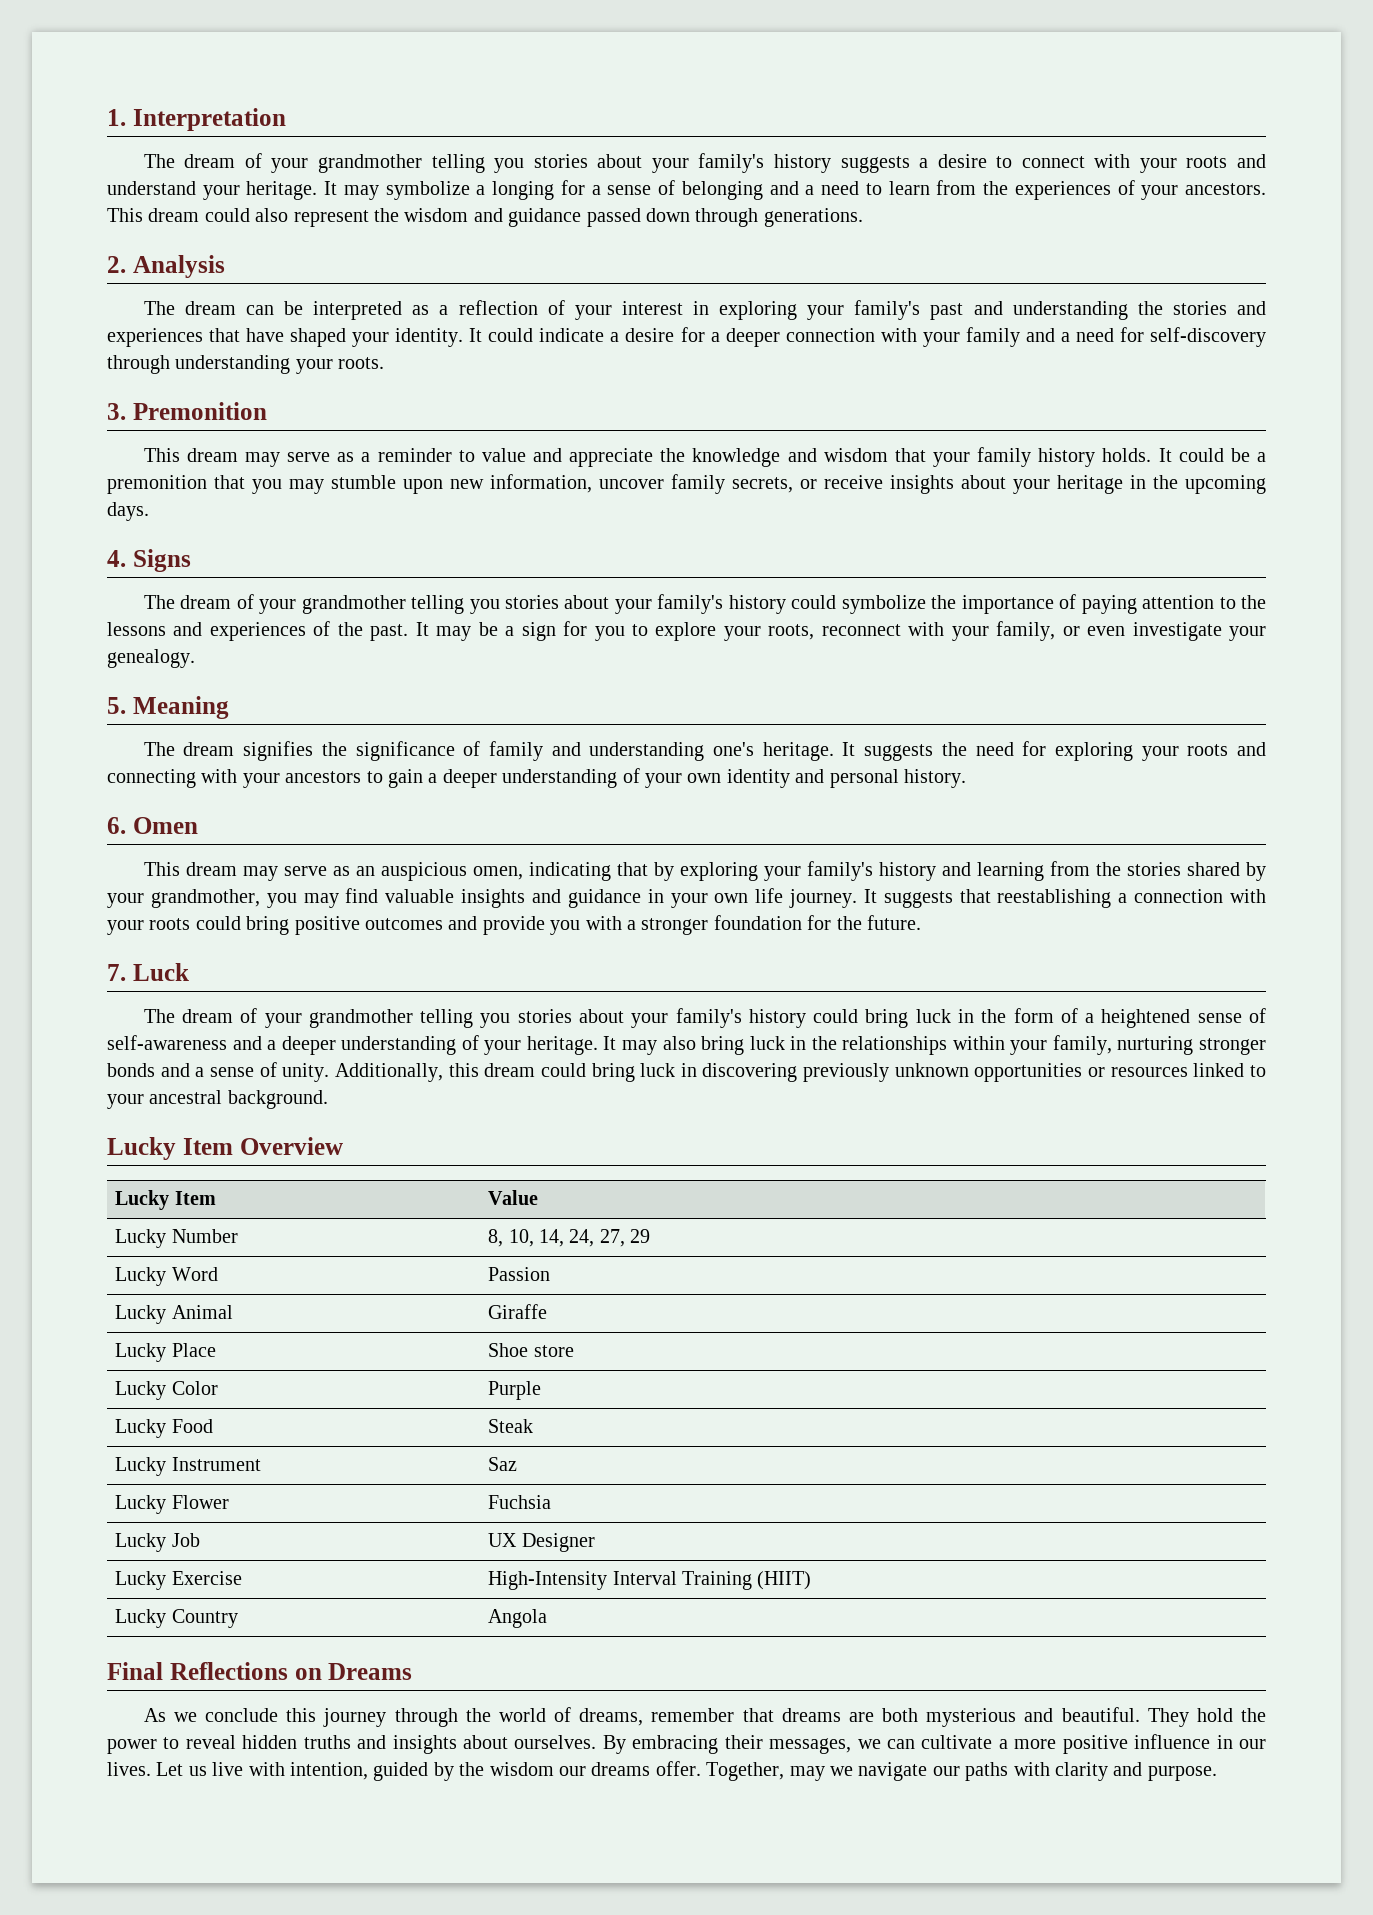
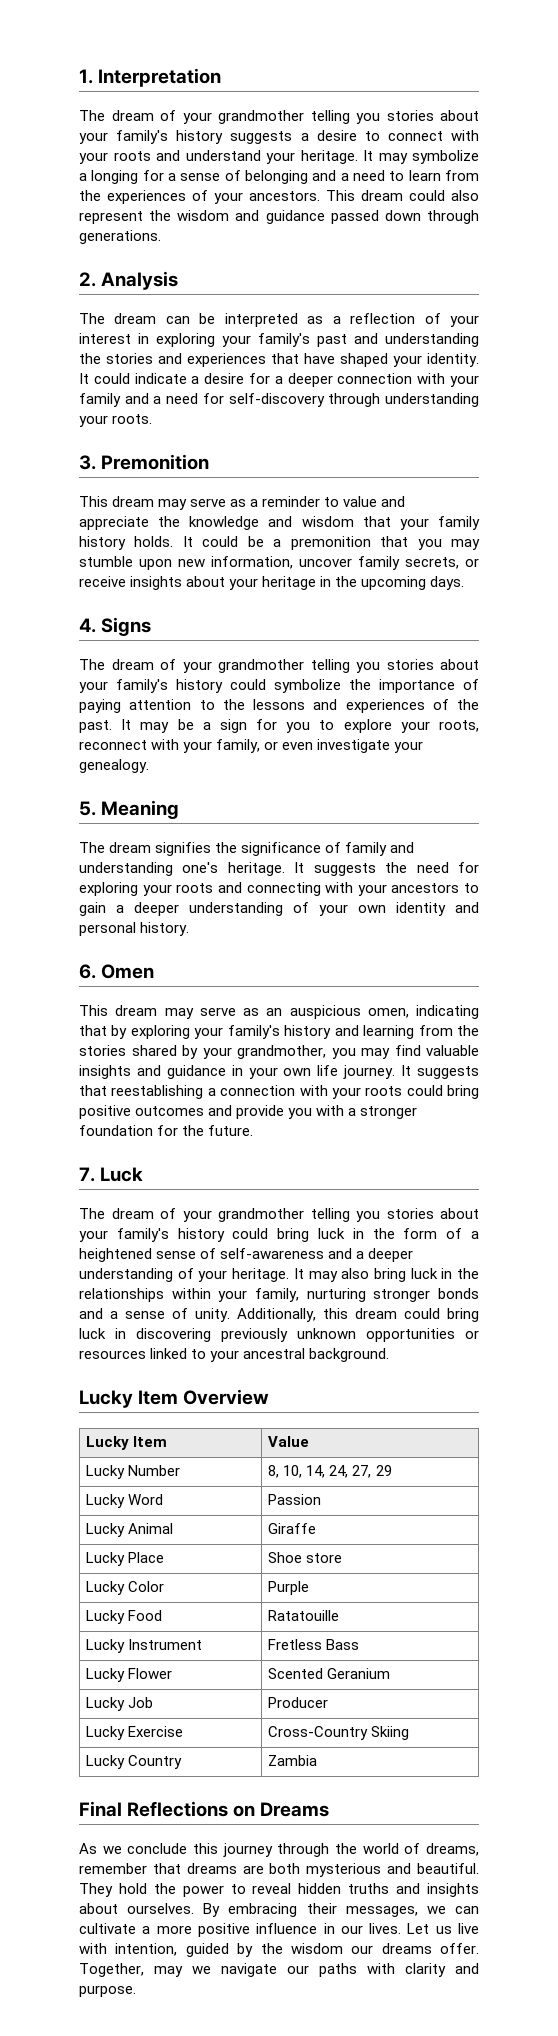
- Lucky Food | Steak
+ Lucky Food | Ratatouille
- Lucky Instrument | Saz
+ Lucky Instrument | Fretless Bass
- Lucky Flower | Fuchsia
+ Lucky Flower | Scented Geranium
- Lucky Job | UX Designer
+ Lucky Job | Producer
- Lucky Exercise | High-Intensity Interval Training (HIIT)
+ Lucky Exercise | Cross-Country Skiing
- Lucky Country | Angola
+ Lucky Country | Zambia

